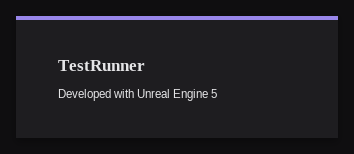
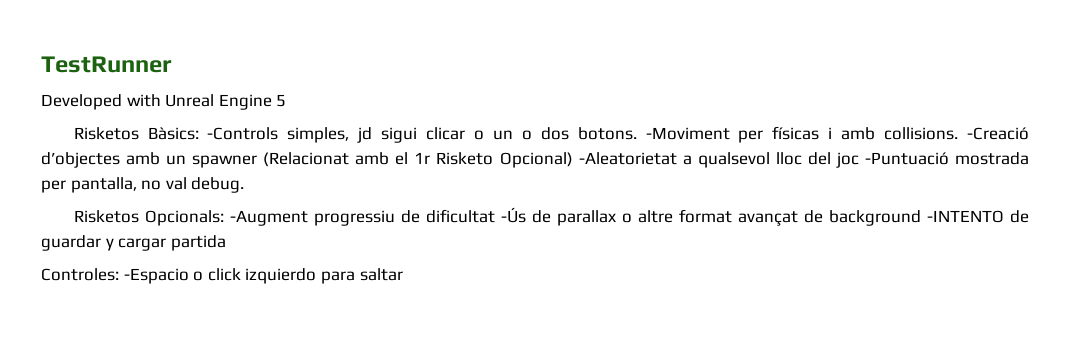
+ Risketos Bàsics: -Controls simples, jd sigui clicar o un o dos botons. -Moviment per físicas i amb collisions. -Creació d’objectes amb un spawner (Relacionat amb el 1r Risketo Opcional) -Aleatorietat a qualsevol lloc del joc -Puntuació mostrada per pantalla, no val debug.
+ Risketos Opcionals: -Augment progressiu de dificultat -Ús de parallax o altre format avançat de background -INTENTO de guardar y cargar partida
+ Controles: -Espacio o click izquierdo para saltar

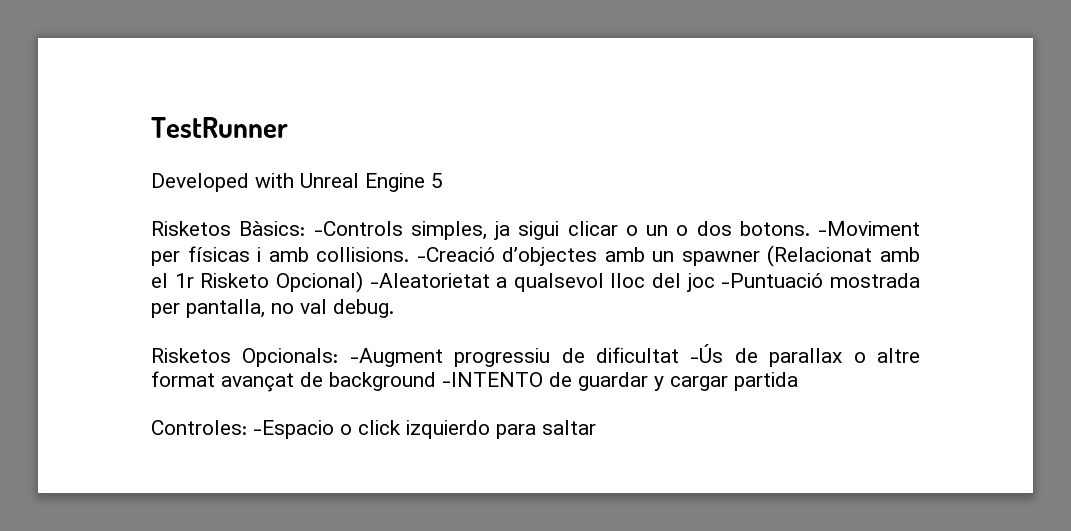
- Risketos Bàsics: -Controls simples, jd sigui clicar o un o dos botons.
+ Risketos Bàsics: -Controls simples, ja sigui clicar o un o dos botons.

